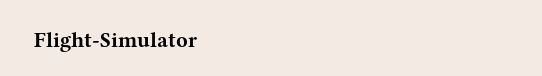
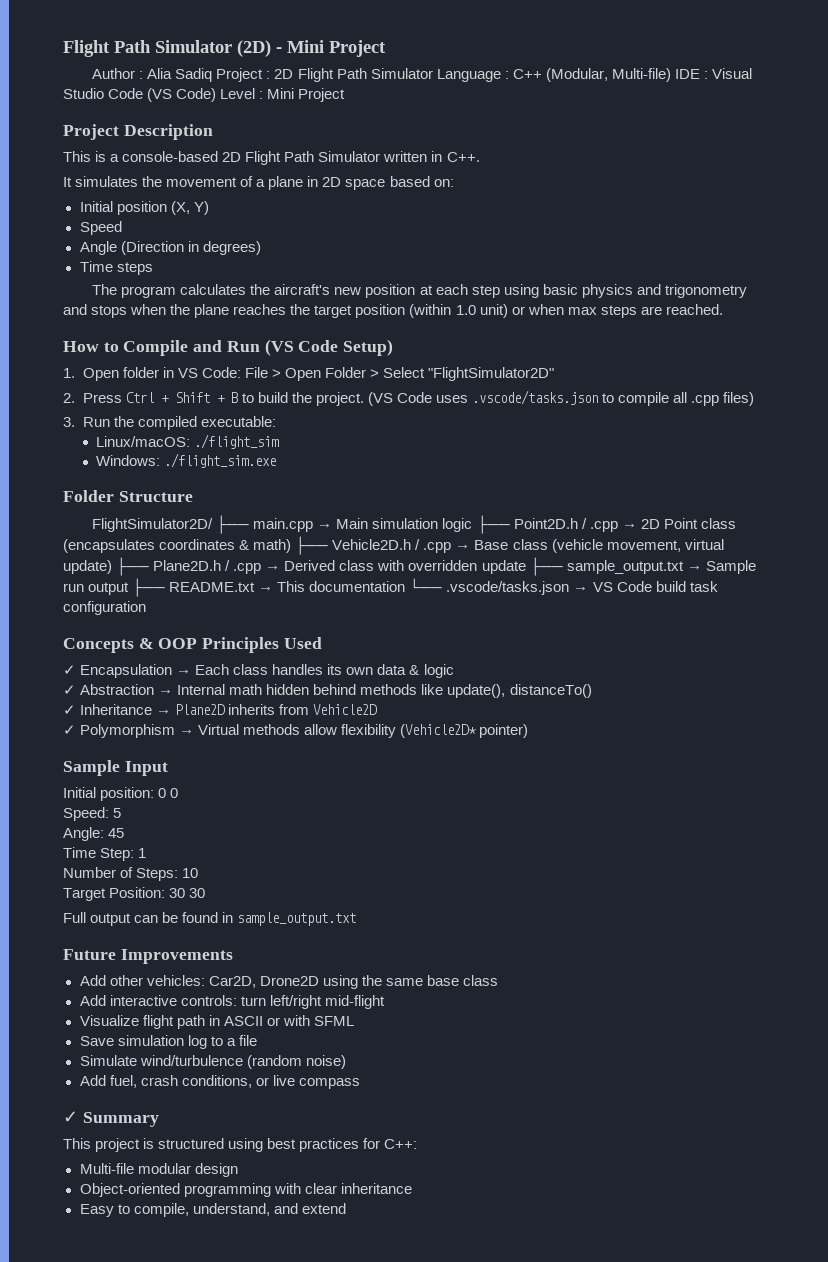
- Flight-Simulator
+ Flight Path Simulator (2D) - Mini Project
+ Author : Alia Sadiq Project : 2D Flight Path Simulator Language : C++ (Modular, Multi-file) IDE : Visual Studio Code (VS Code) Level : Mini Project
+ Project Description
+ This is a console-based 2D Flight Path Simulator written in C++.
+ It simulates the movement of a plane in 2D space based on:
+ Initial position (X, Y)
+ Speed
+ Angle (Direction in degrees)
+ Time steps
+ The program calculates the aircraft's new position at each step using basic physics and trigonometry and stops when the plane reaches the target position (within 1.0 unit) or when max steps are reached.
+ How to Compile and Run (VS Code Setup)
+ 1. Open folder in VS Code: File > Open Folder > Select "FlightSimulator2D"
+ 2. Press Ctrl + Shift + B to build the project. (VS Code uses .vscode/tasks.json to compile all .cpp files)
+ 3. Run the compiled executable:
+ Linux/macOS: ./flight_sim
+ Windows: ./flight_sim.exe
+ Folder Structure
+ FlightSimulator2D/ ├── main.cpp → Main simulation logic ├── Point2D.h / .cpp → 2D Point class (encapsulates coordinates & math) ├── Vehicle2D.h / .cpp → Base class (vehicle movement, virtual update) ├── Plane2D.h / .cpp → Derived class with overridden update ├── sample_output.txt → Sample run output ├── README.txt → This documentation └── .vscode/tasks.json → VS Code build task configuration
+ Concepts & OOP Principles Used
+ ✓ Encapsulation → Each class handles its own data & logic
+ ✓ Abstraction → Internal math hidden behind methods like update(), distanceTo()
+ ✓ Inheritance → Plane2D inherits from Vehicle2D
+ ✓ Polymorphism → Virtual methods allow flexibility (Vehicle2D* pointer)
+ Sample Input
+ Initial position: 0 0
+ Speed: 5
+ Angle: 45
+ Time Step: 1
+ Number of Steps: 10
+ Target Position: 30 30
+ Full output can be found in sample_output.txt
+ Future Improvements
+ Add other vehicles: Car2D, Drone2D using the same base class
+ Add interactive controls: turn left/right mid-flight
+ Visualize flight path in ASCII or with SFML
+ Save simulation log to a file
+ Simulate wind/turbulence (random noise)
+ Add fuel, crash conditions, or live compass
+ ✓ Summary
+ This project is structured using best practices for C++:
+ Multi-file modular design
+ Object-oriented programming with clear inheritance
+ Easy to compile, understand, and extend

